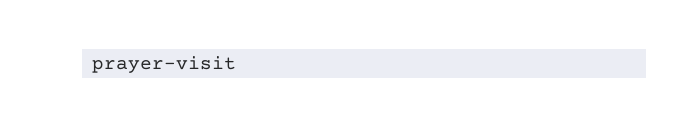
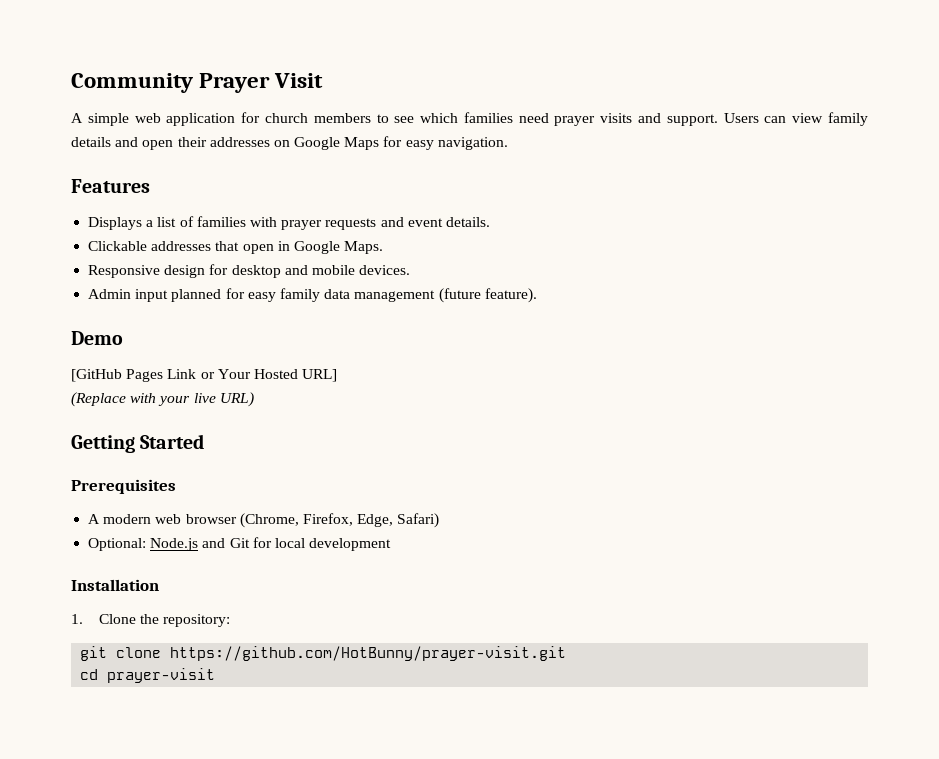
- prayer-visit
+ Community Prayer Visit
+ A simple web application for church members to see which families need prayer visits and support. Users can view family details and open their addresses on Google Maps for easy navigation.
+ Features
+ Displays a list of families with prayer requests and event details.
+ Clickable addresses that open in Google Maps.
+ Responsive design for desktop and mobile devices.
+ Admin input planned for easy family data management (future feature).
+ Demo
+ [GitHub Pages Link or Your Hosted URL]
+ (Replace with your live URL)
+ Getting Started
+ Prerequisites
+ A modern web browser (Chrome, Firefox, Edge, Safari)
+ Optional: Node.js and Git for local development
+ Installation
+ 1. Clone the repository:
+ git clone https://github.com/HotBunny/prayer-visit.git
+ cd prayer-visit

